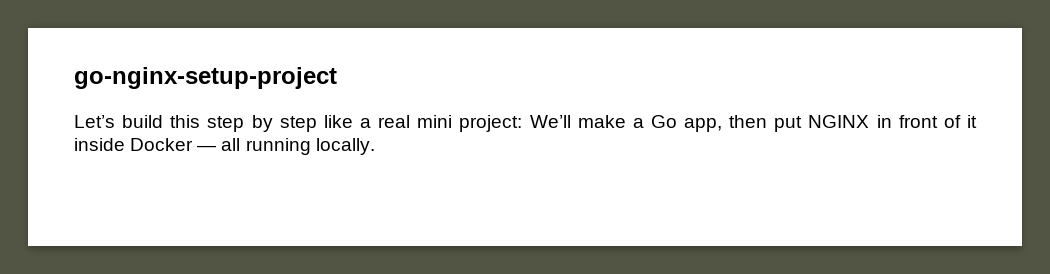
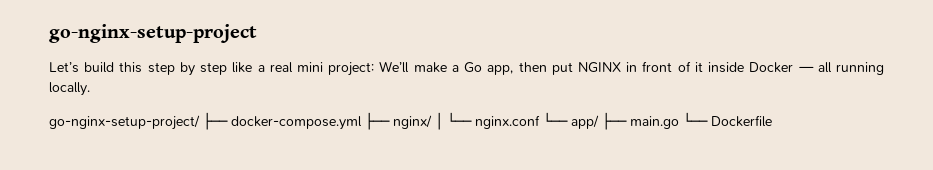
+ go-nginx-setup-project/ ├── docker-compose.yml ├── nginx/ │ └── nginx.conf └── app/ ├── main.go └── Dockerfile

